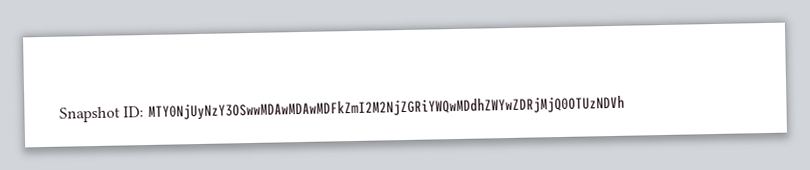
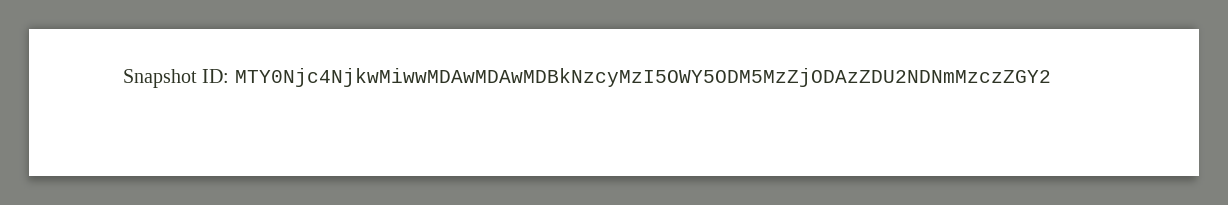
- Snapshot ID: MTY0NjUyNzY3OSwwMDAwMDAwMDFkZmI2M2NjZGRiYWQwMDdhZWYwZDRjMjQ0OTUzNDVh
+ Snapshot ID: MTY0Njc4NjkwMiwwMDAwMDAwMDBkNzcyMzI5OWY5ODM5MzZjODAzZDU2NDNmMzczZGY2

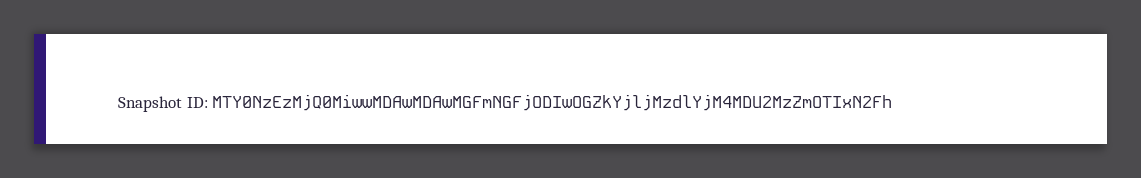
- Snapshot ID: MTY0Njc4NjkwMiwwMDAwMDAwMDBkNzcyMzI5OWY5ODM5MzZjODAzZDU2NDNmMzczZGY2
+ Snapshot ID: MTY0NzEzMjQ0MiwwMDAwMDAwMGFmNGFjODIwOGZkYjljMzdlYjM4MDU2MzZmOTIxN2Fh

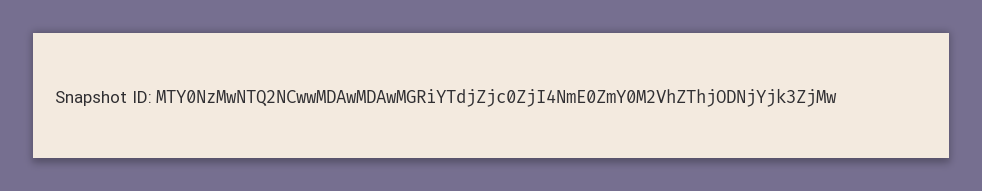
- Snapshot ID: MTY0NzEzMjQ0MiwwMDAwMDAwMGFmNGFjODIwOGZkYjljMzdlYjM4MDU2MzZmOTIxN2Fh
+ Snapshot ID: MTY0NzMwNTQ2NCwwMDAwMDAwMGRiYTdjZjc0ZjI4NmE0ZmY0M2VhZThjODNjYjk3ZjMw

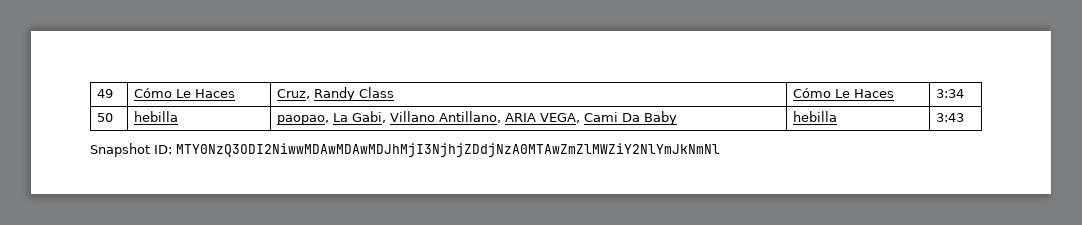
+ 49 | Cómo Le Haces | Cruz, Randy Class | Cómo Le Haces | 3:34
+ 50 | hebilla | paopao, La Gabi, Villano Antillano, ARIA VEGA, Cami Da Baby | hebilla | 3:43
- Snapshot ID: MTY0NzMwNTQ2NCwwMDAwMDAwMGRiYTdjZjc0ZjI4NmE0ZmY0M2VhZThjODNjYjk3ZjMw
+ Snapshot ID: MTY0NzQ3ODI2NiwwMDAwMDAwMDJhMjI3NjhjZDdjNzA0MTAwZmZlMWZiY2NlYmJkNmNl

